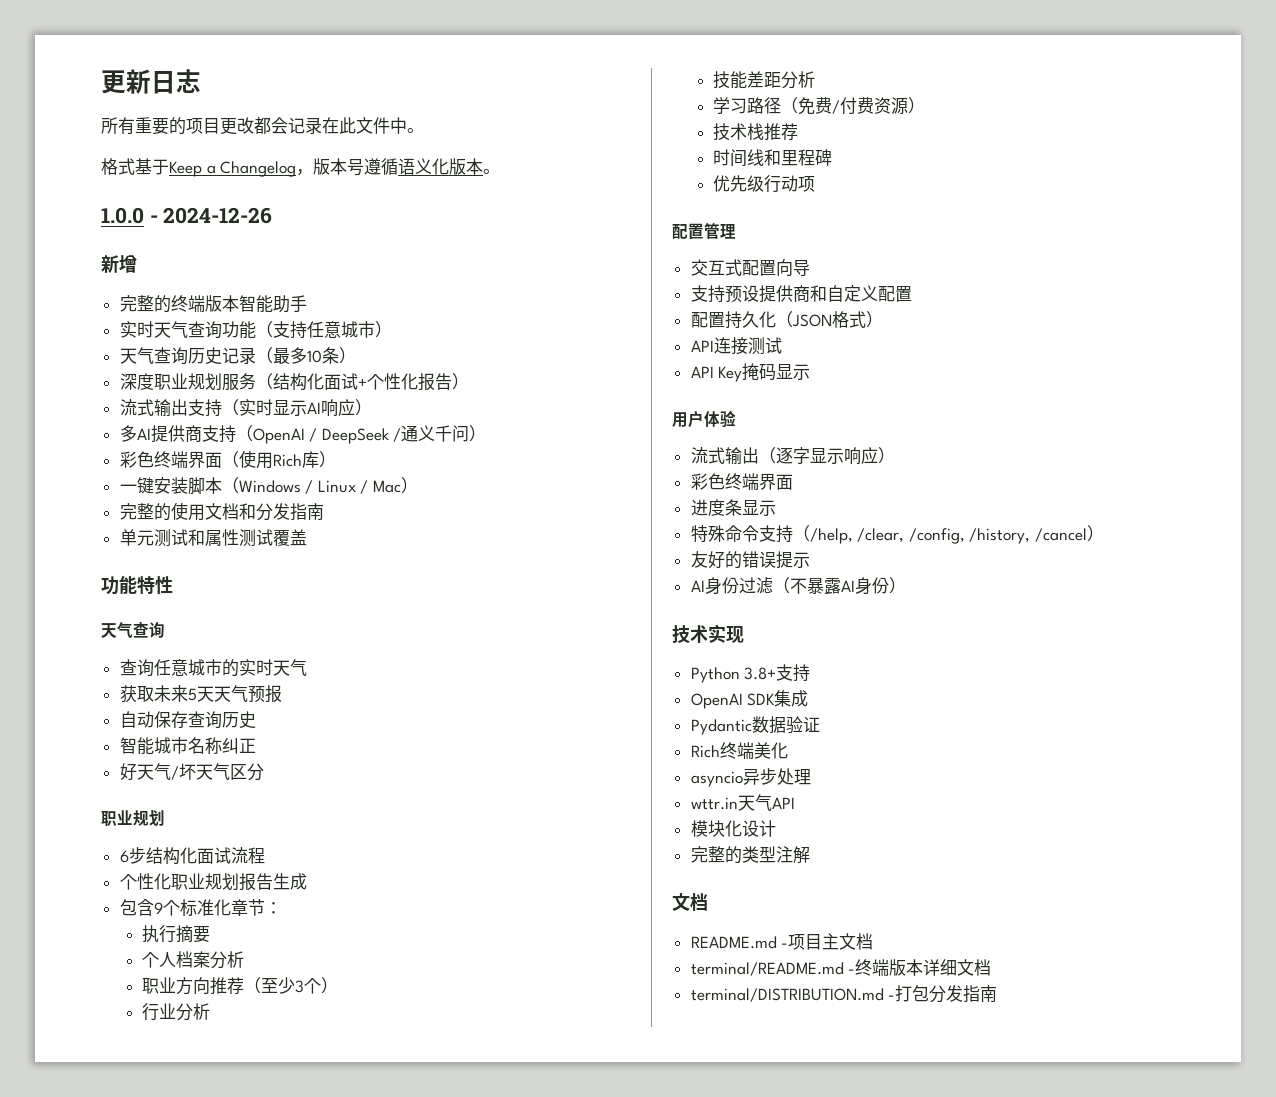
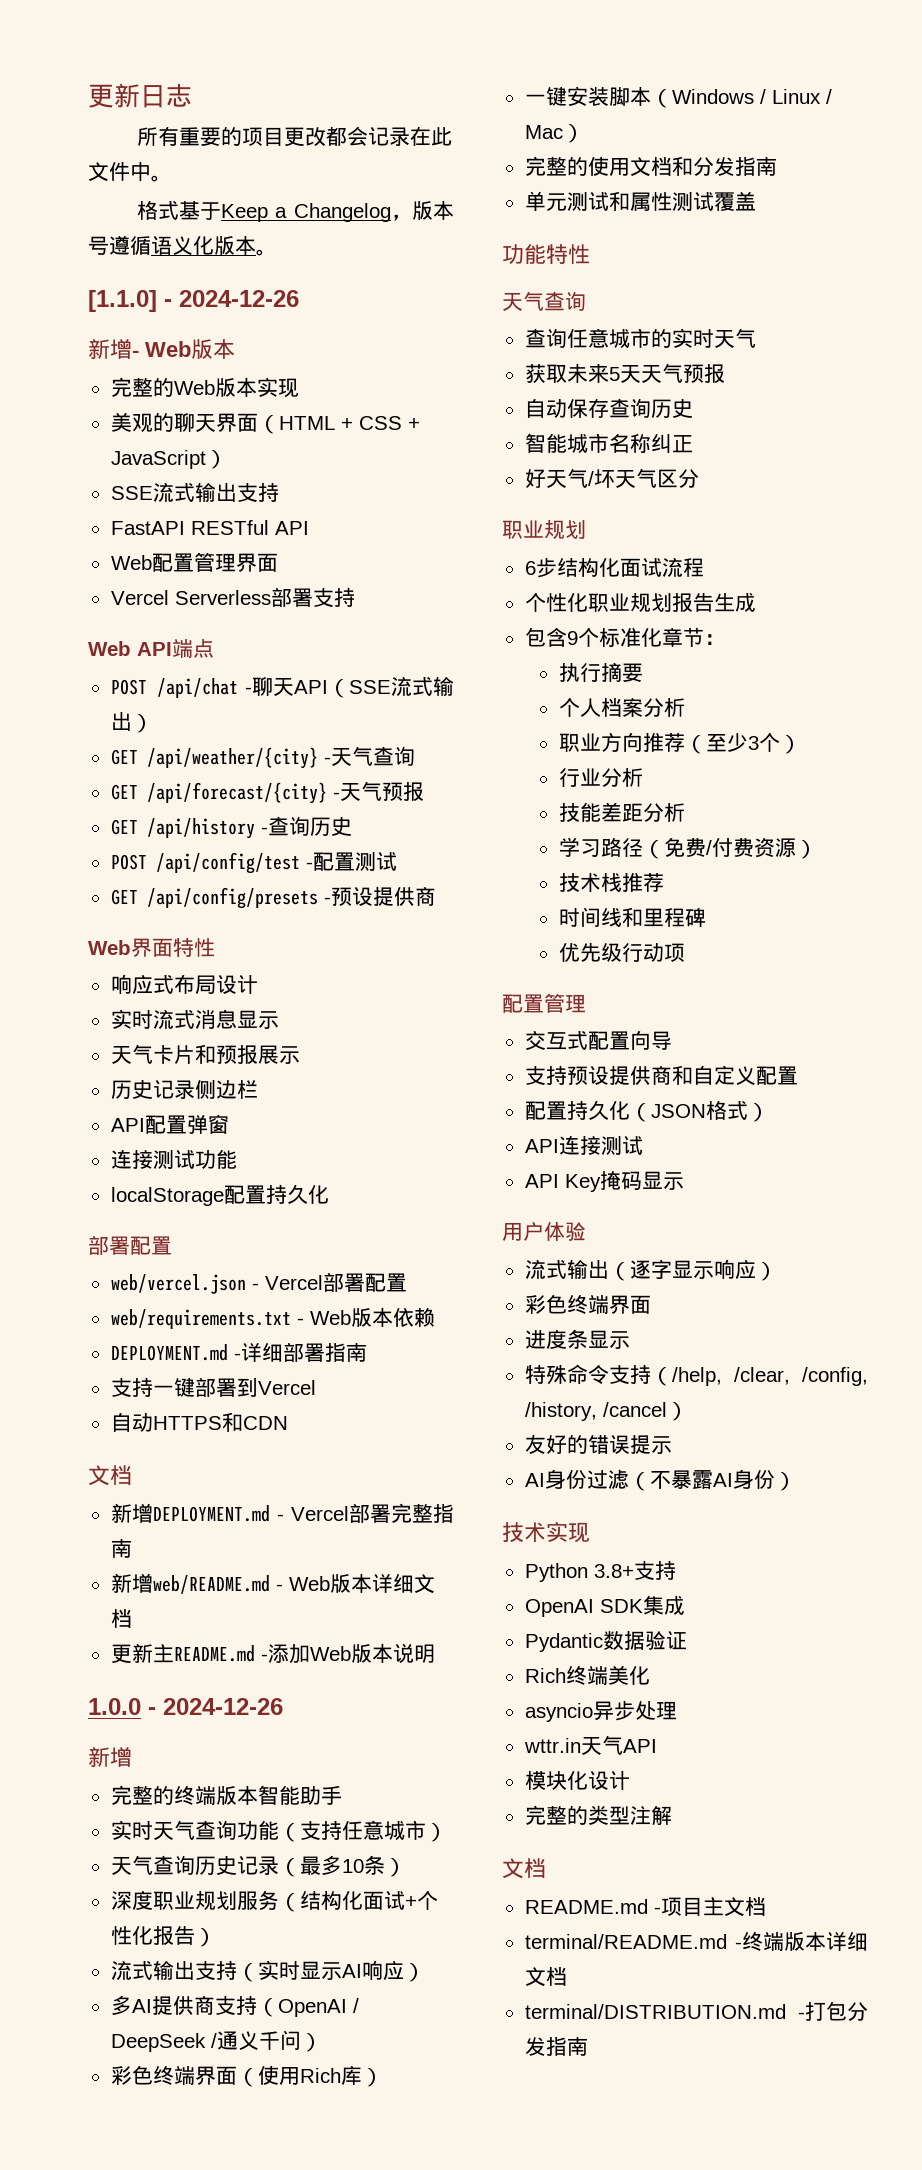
+ [1.1.0] - 2024-12-26
+ 新增- Web版本
+ 完整的Web版本实现
+ 美观的聊天界面（HTML + CSS + JavaScript）
+ SSE流式输出支持
+ FastAPI RESTful API
+ Web配置管理界面
+ Vercel Serverless部署支持
+ Web API端点
+ POST /api/chat -聊天API（SSE流式输出）
+ GET /api/weather/{city} -天气查询
+ GET /api/forecast/{city} -天气预报
+ GET /api/history -查询历史
+ POST /api/config/test -配置测试
+ GET /api/config/presets -预设提供商
+ Web界面特性
+ 响应式布局设计
+ 实时流式消息显示
+ 天气卡片和预报展示
+ 历史记录侧边栏
+ API配置弹窗
+ 连接测试功能
+ localStorage配置持久化
+ 部署配置
+ web/vercel.json - Vercel部署配置
+ web/requirements.txt - Web版本依赖
+ DEPLOYMENT.md -详细部署指南
+ 支持一键部署到Vercel
+ 自动HTTPS和CDN
+ 文档
+ 新增DEPLOYMENT.md - Vercel部署完整指南
+ 新增web/README.md - Web版本详细文档
+ 更新主README.md -添加Web版本说明

